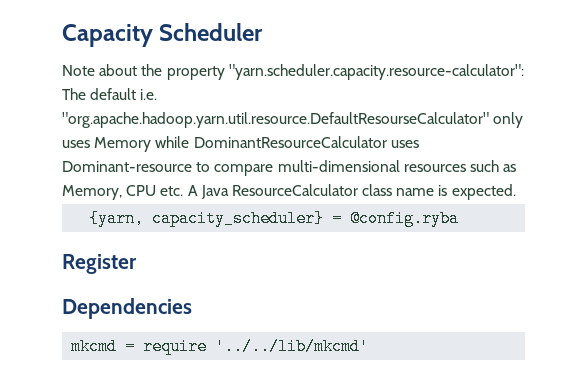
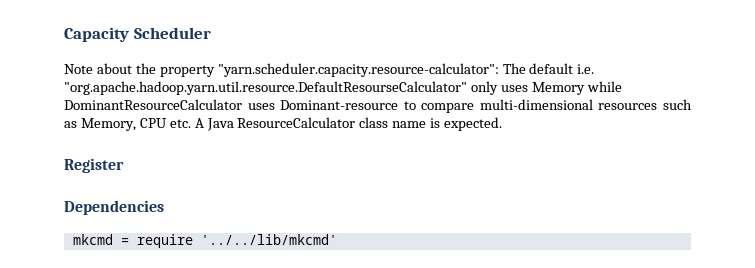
- {yarn, capacity_scheduler} = @config.ryba

